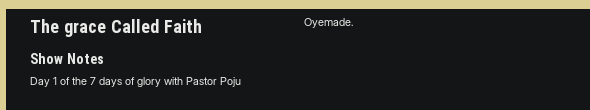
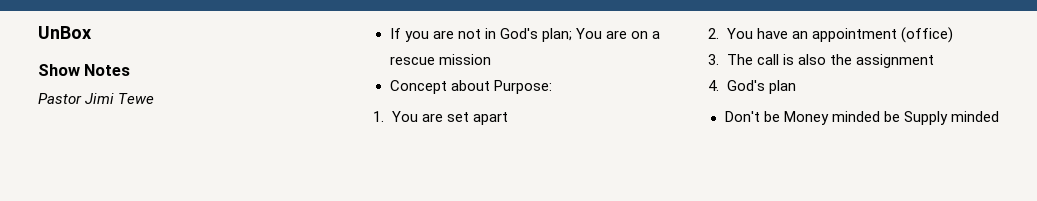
- The grace Called Faith
+ UnBox
  Show Notes
- Day 1 of the 7 days of glory with Pastor Poju Oyemade.
+ Pastor Jimi Tewe
+ If you are not in God's plan; You are on a rescue mission
+ Concept about Purpose:
+ 1. You are set apart
+ 2. You have an appointment (office)
+ 3. The call is also the assignment
+ 4. God's plan
+ Don't be Money minded be Supply minded

